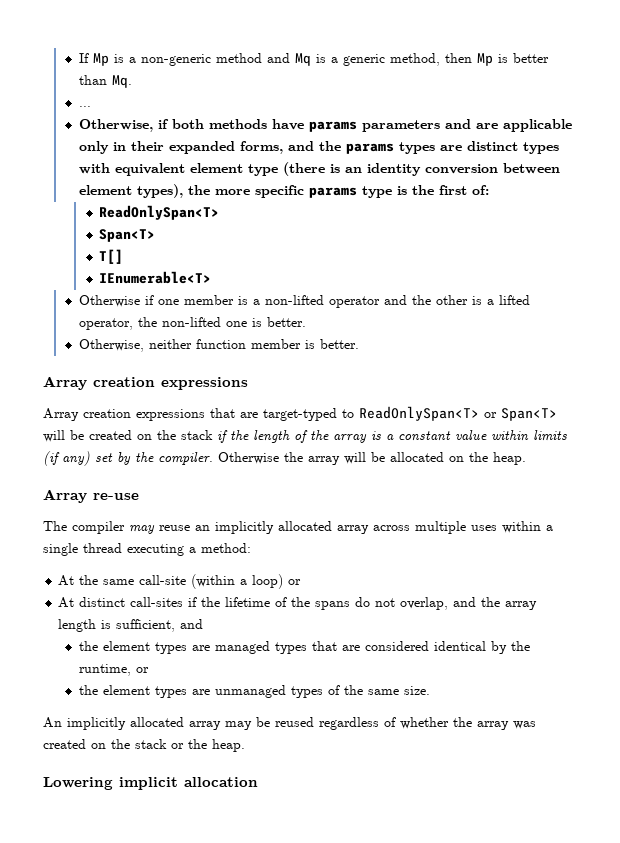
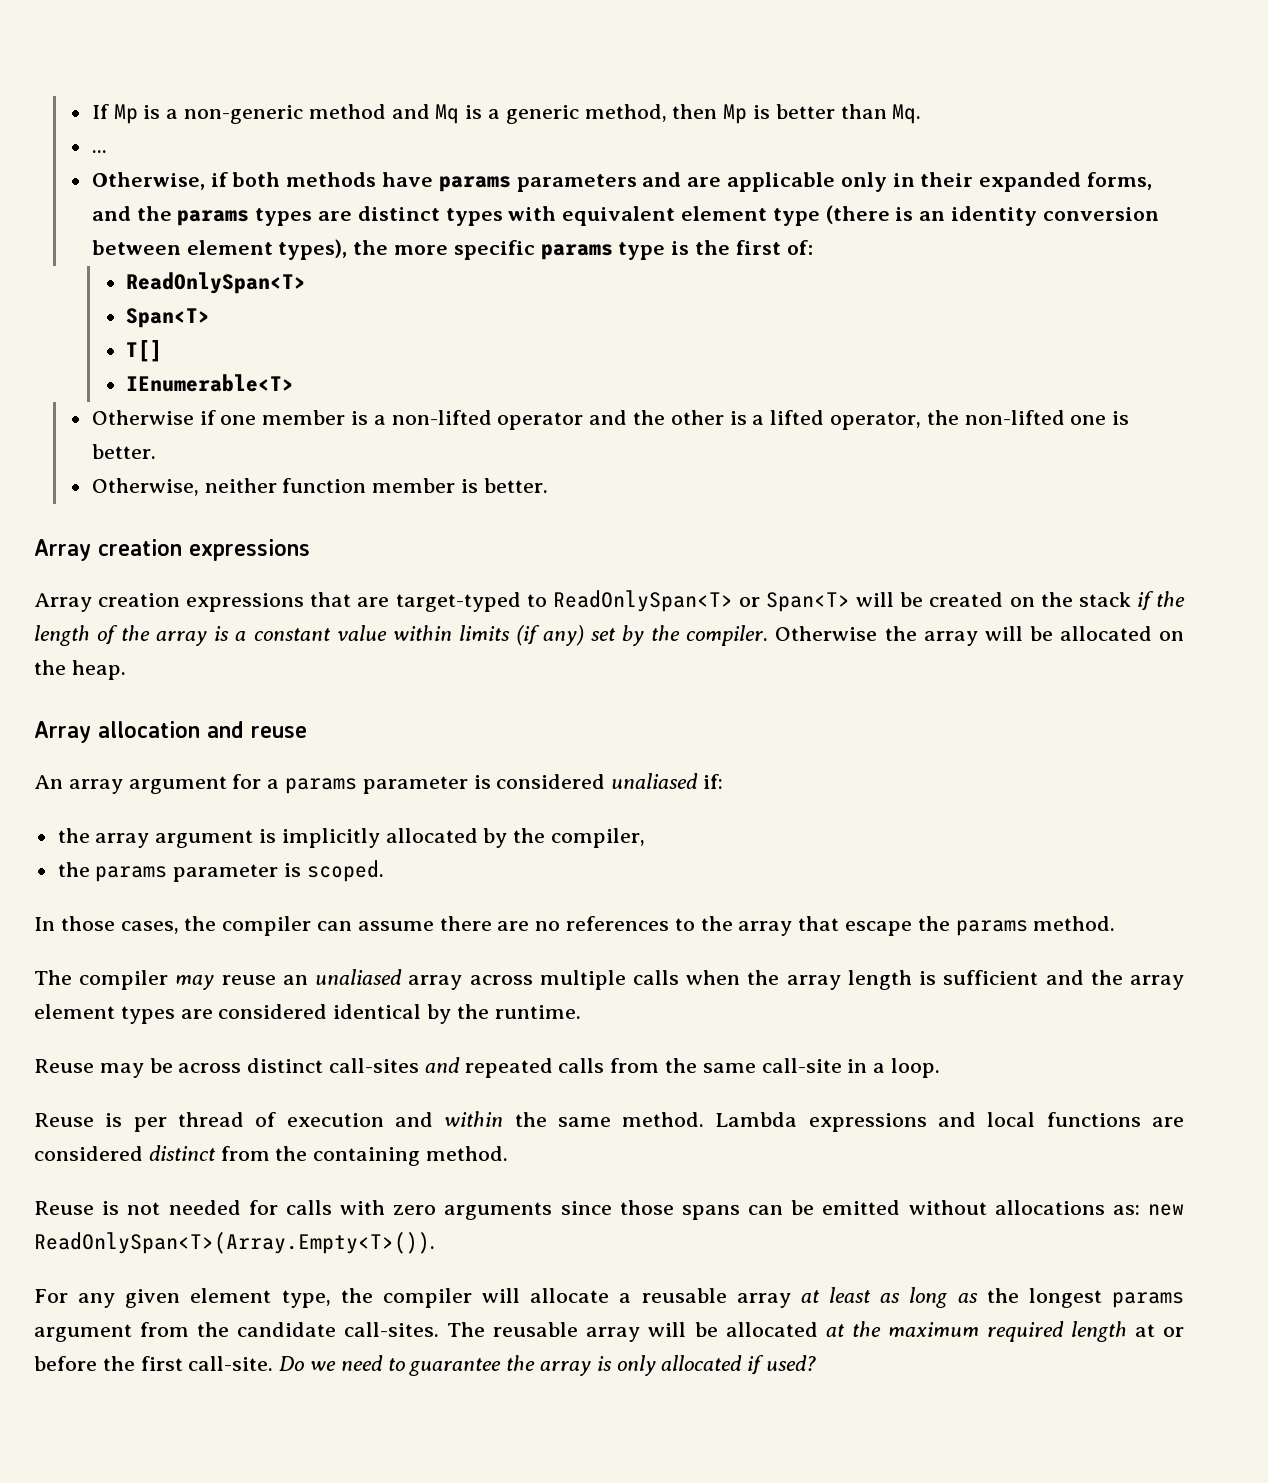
- Array re-use
+ Array allocation and reuse
+ An array argument for a params parameter is considered unaliased if:
+ the array argument is implicitly allocated by the compiler,
+ the params parameter is scoped.
+ In those cases, the compiler can assume there are no references to the array that escape the params method.
- The compiler may reuse an implicitly allocated array across multiple uses within a single thread executing a method:
- At the same call-site (within a loop) or
- At distinct call-sites if the lifetime of the spans do not overlap, and the array length is sufficient, and
- the element types are managed types that are considered identical by the runtime, or
- the element types are unmanaged types of the same size.
- An implicitly allocated array may be reused regardless of whether the array was created on the stack or the heap.
- Lowering implicit allocation
+ The compiler may reuse an unaliased array across multiple calls when the array length is sufficient and the array element types are considered identical by the runtime.
+ Reuse may be across distinct call-sites and repeated calls from the same call-site in a loop.
+ Reuse is per thread of execution and within the same method. Lambda expressions and local functions are considered distinct from the containing method.
+ Reuse is not needed for calls with zero arguments since those spans can be emitted without allocations as: new ReadOnlySpan<T>(Array.Empty<T>()).
+ For any given element type, the compiler will allocate a reusable array at least as long as the longest params argument from the candidate call-sites. The reusable array will be allocated at the maximum required length at or before the first call-site. Do we need to guarantee the array is only allocated if used?

